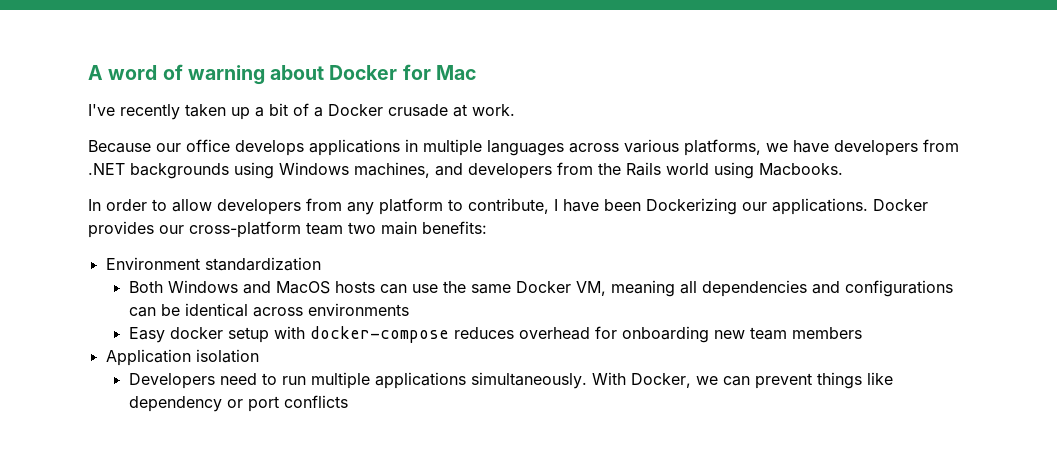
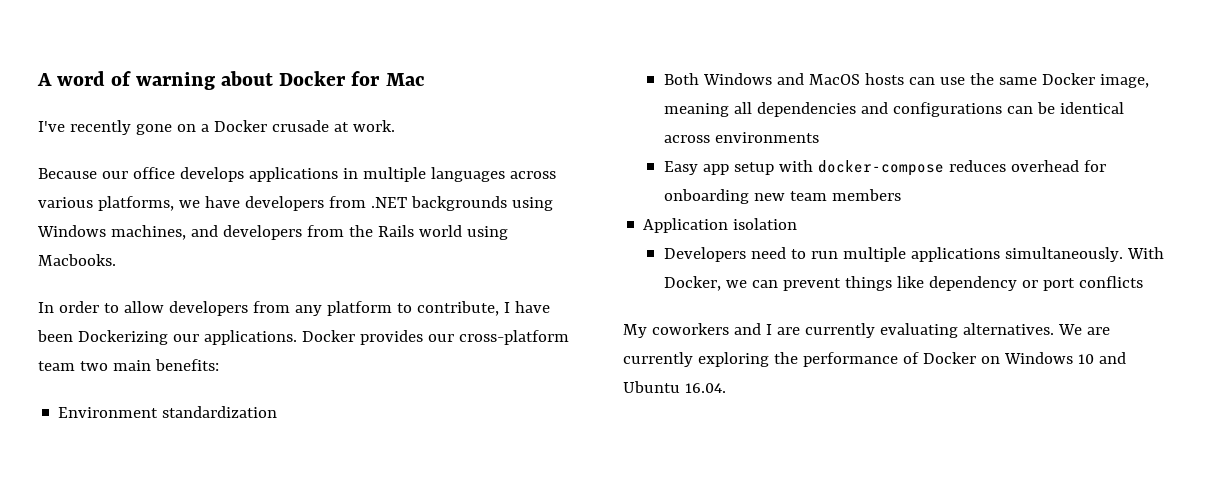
- I've recently taken up a bit of a Docker crusade at work.
+ I've recently gone on a Docker crusade at work.
- Both Windows and MacOS hosts can use the same Docker VM, meaning all dependencies and configurations can be identical across environments
+ Both Windows and MacOS hosts can use the same Docker image, meaning all dependencies and configurations can be identical across environments
- Easy docker setup with docker-compose reduces overhead for onboarding new team members
+ Easy app setup with docker-compose reduces overhead for onboarding new team members
+ My coworkers and I are currently evaluating alternatives. We are currently exploring the performance of Docker on Windows 10 and Ubuntu 16.04.

